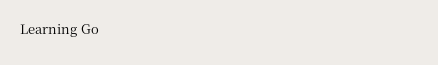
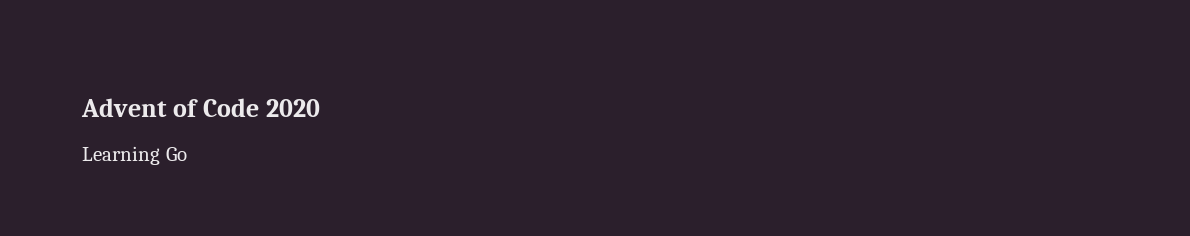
+ Advent of Code 2020

